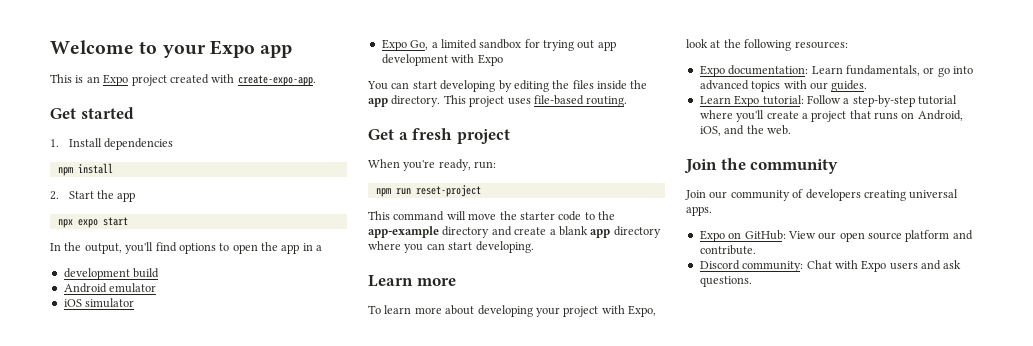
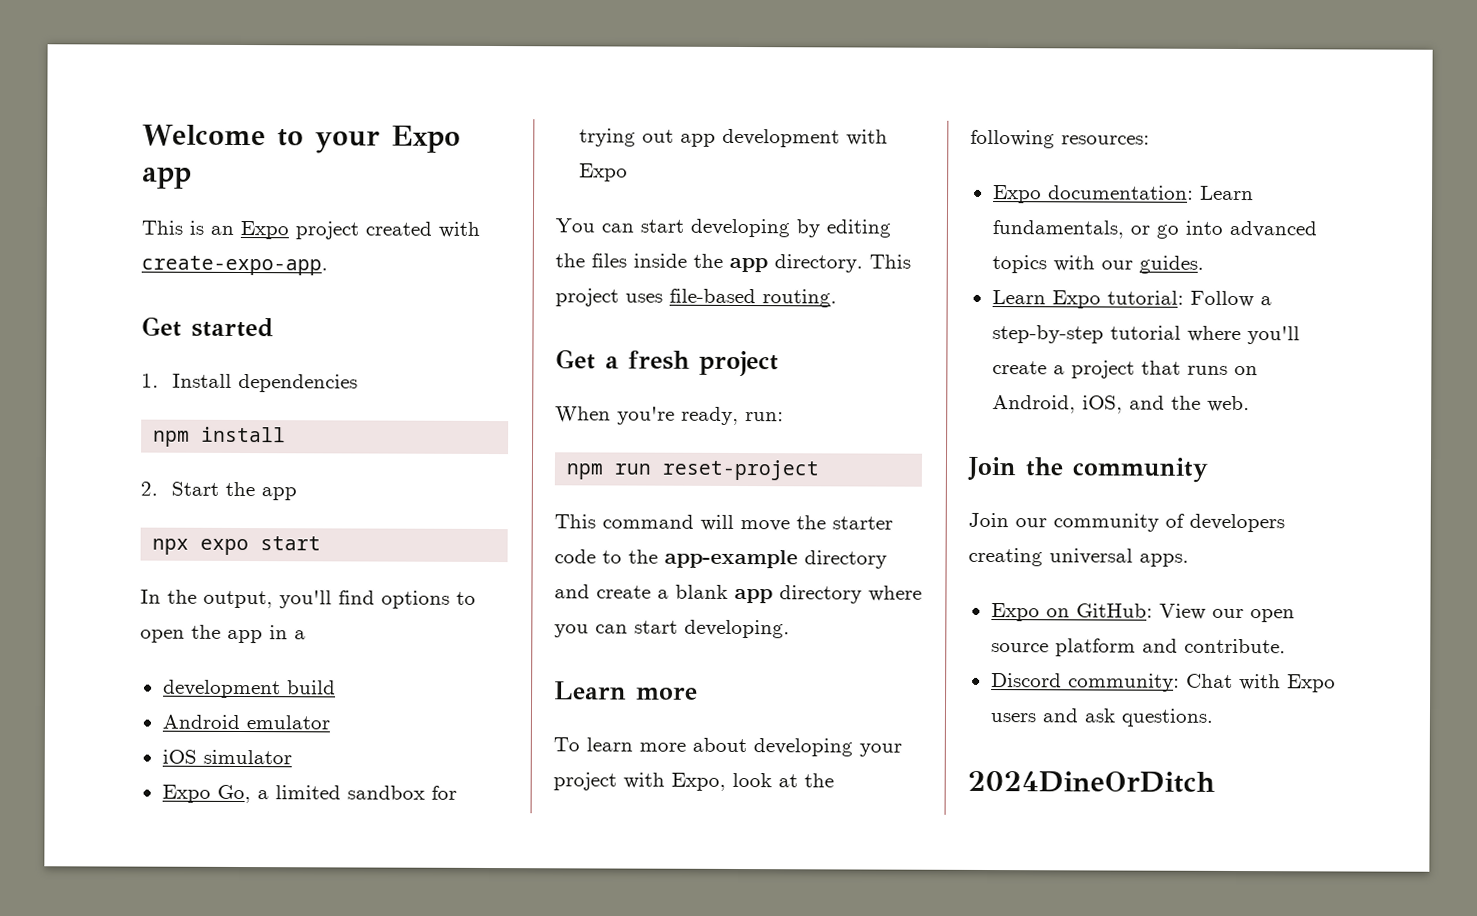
+ 2024DineOrDitch

